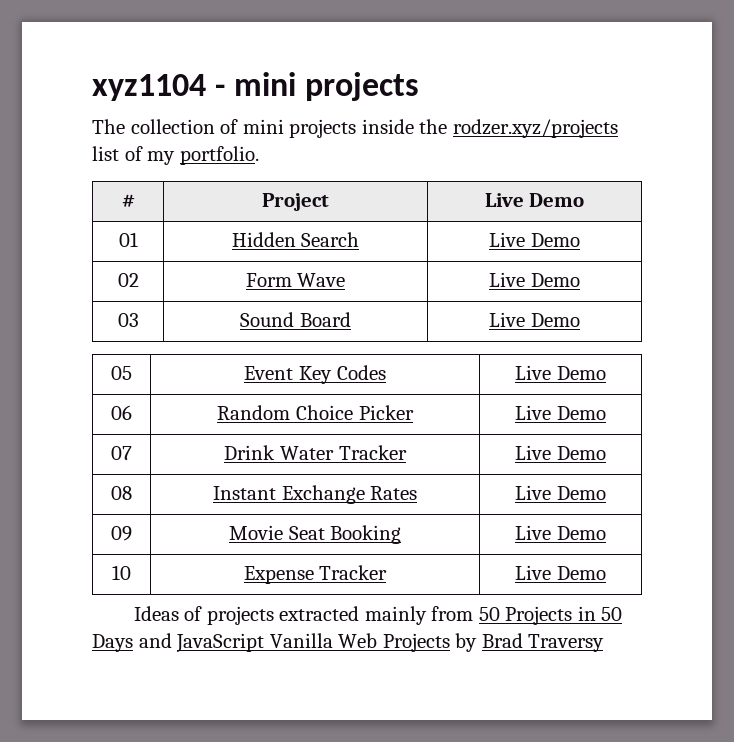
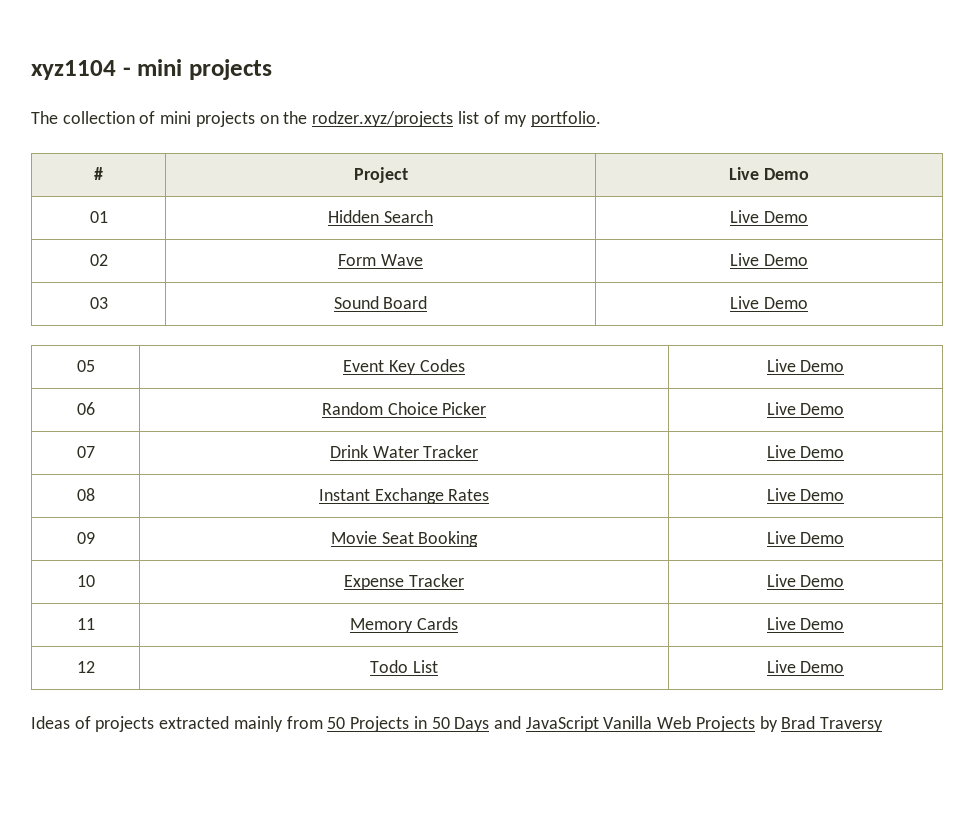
- The collection of mini projects inside the rodzer.xyz/projects list of my portfolio.
+ The collection of mini projects on the rodzer.xyz/projects list of my portfolio.
+ 11 | Memory Cards | Live Demo
+ 12 | Todo List | Live Demo

